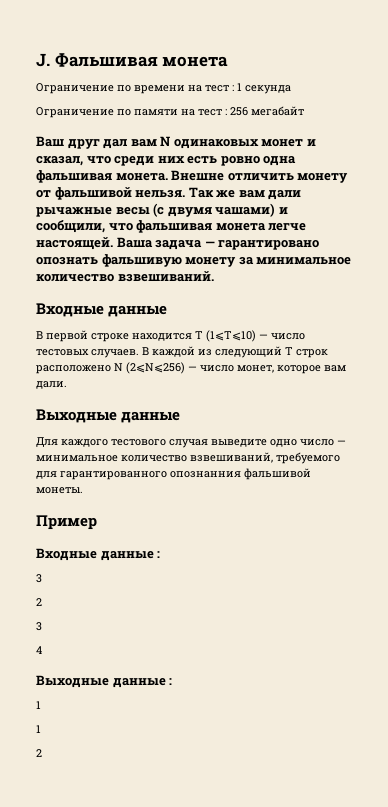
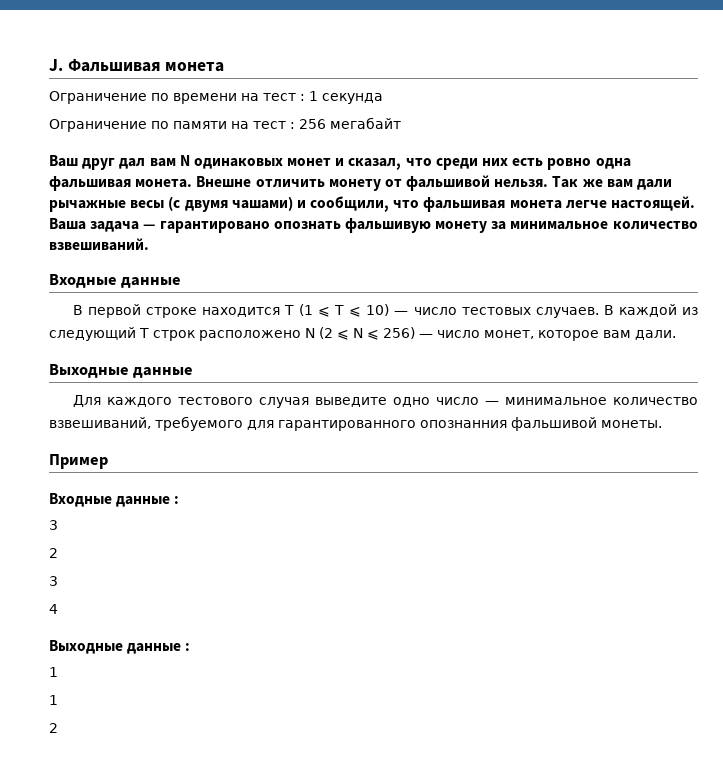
- В первой строке находится T (1⩽T⩽10) — число тестовых случаев.
+ В первой строке находится T (1 ⩽ T ⩽ 10) — число тестовых случаев.
- В каждой из следующий T строк расположено N (2⩽N⩽256) — число монет, которое вам дали.
+ В каждой из следующий T строк расположено N (2 ⩽ N ⩽ 256) — число монет, которое вам дали.

